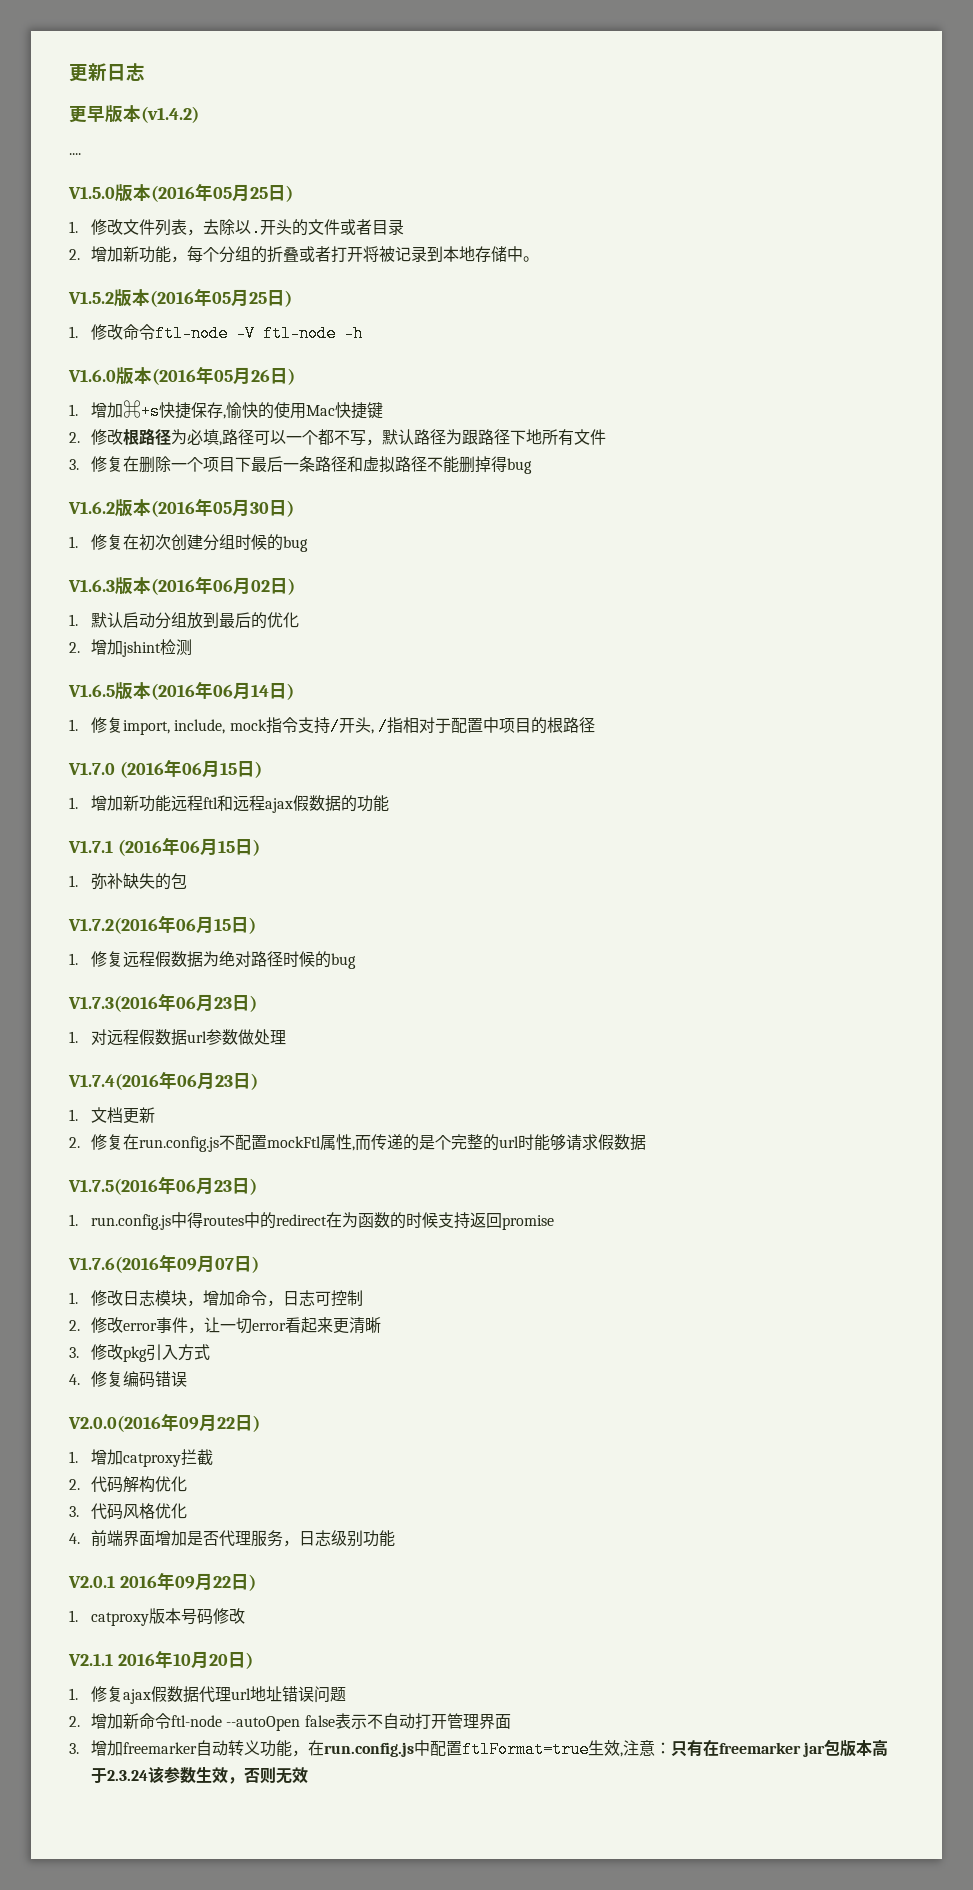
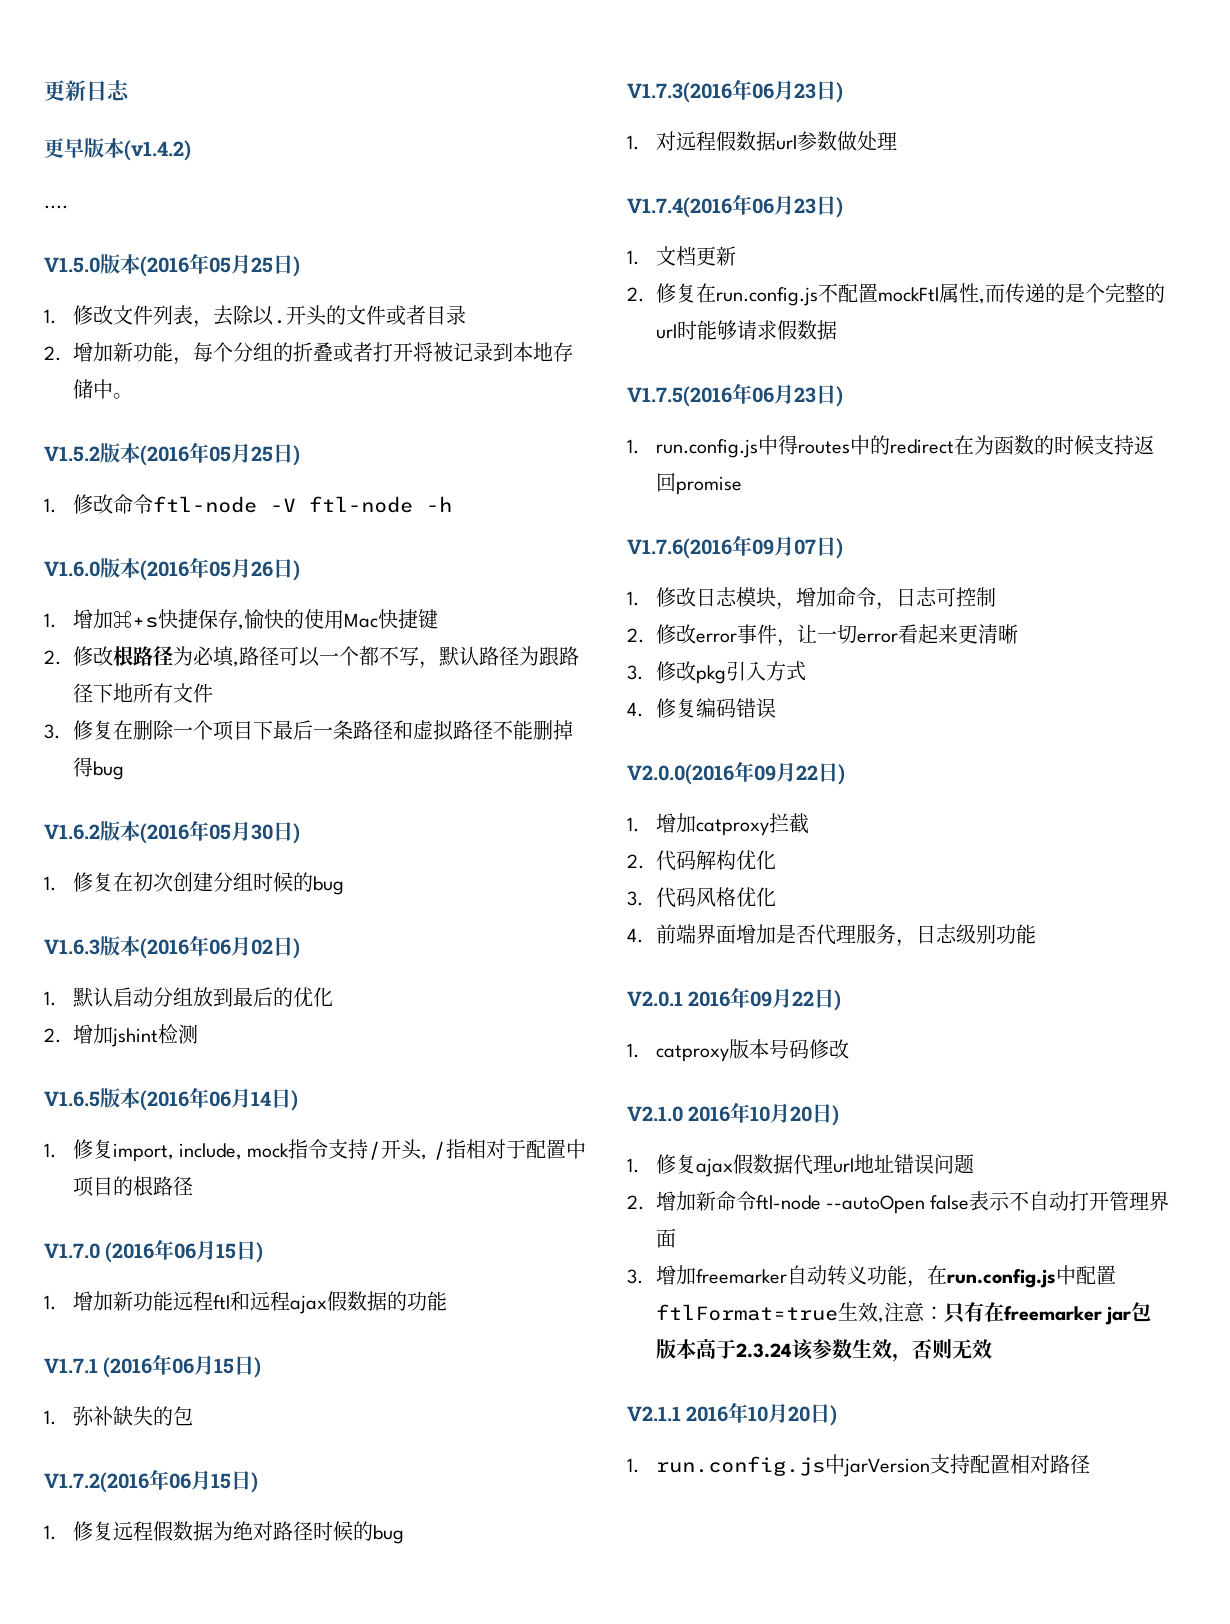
- V2.1.1 2016年10月20日)
+ V2.1.0 2016年10月20日)
+ V2.1.1 2016年10月20日)
+ 1. run.config.js中jarVersion支持配置相对路径

